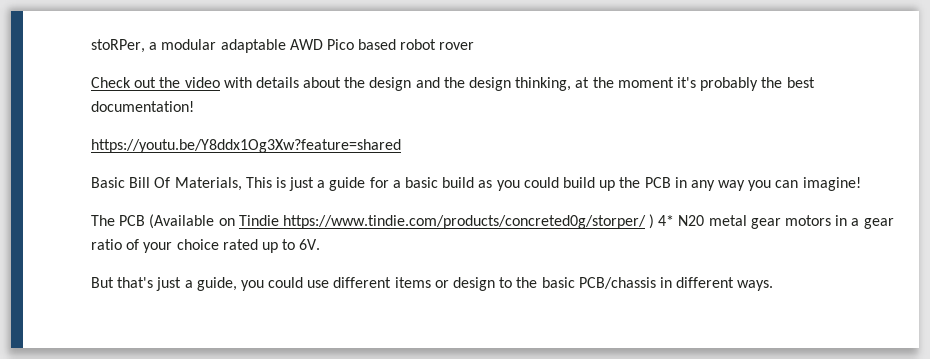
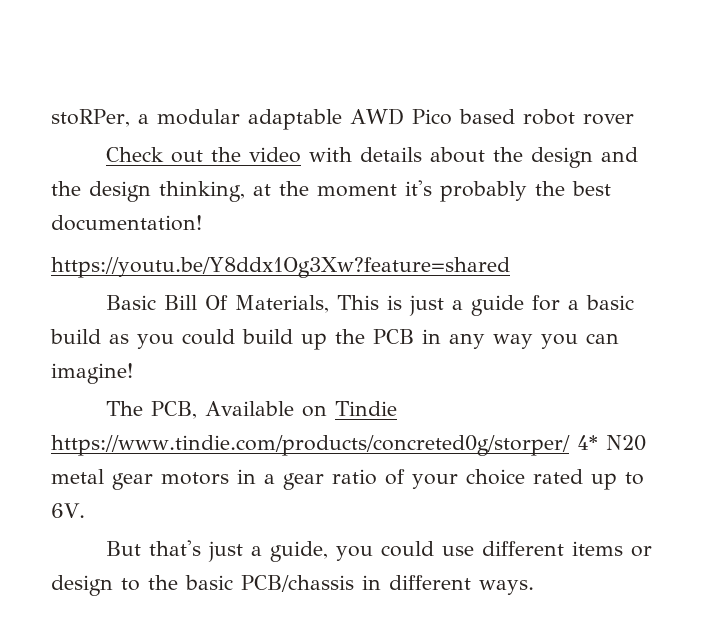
- The PCB (Available on Tindie https://www.tindie.com/products/concreted0g/storper/ ) 4* N20 metal gear motors in a gear ratio of your choice rated up to 6V.
+ The PCB, Available on Tindie https://www.tindie.com/products/concreted0g/storper/ 4* N20 metal gear motors in a gear ratio of your choice rated up to 6V.

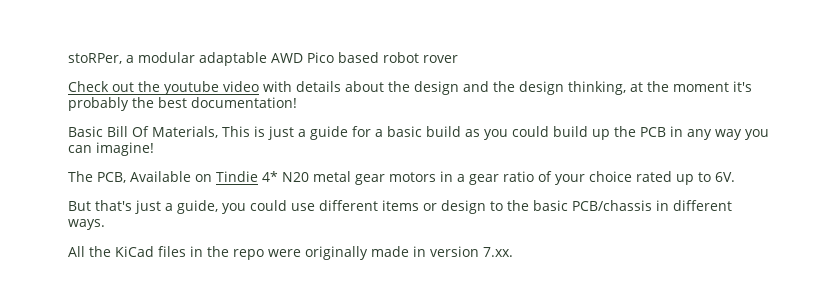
- Check out the video with details about the design and the design thinking, at the moment it's probably the best documentation!
+ Check out the youtube video with details about the design and the design thinking, at the moment it's probably the best documentation!
- https://youtu.be/Y8ddx1Og3Xw?feature=shared
- The PCB, Available on Tindie https://www.tindie.com/products/concreted0g/storper/ 4* N20 metal gear motors in a gear ratio of your choice rated up to 6V.
+ The PCB, Available on Tindie 4* N20 metal gear motors in a gear ratio of your choice rated up to 6V.
+ All the KiCad files in the repo were originally made in version 7.xx.

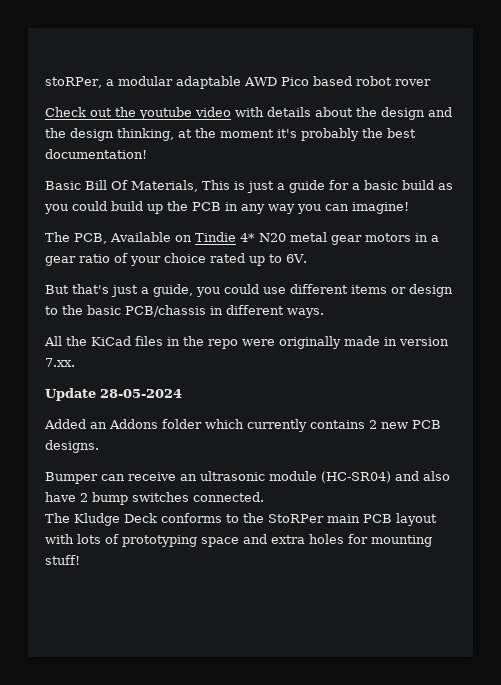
+ Update 28-05-2024
+ Added an Addons folder which currently contains 2 new PCB designs.
+ Bumper can receive an ultrasonic module (HC-SR04) and also have 2 bump switches connected.
+ The Kludge Deck conforms to the StoRPer main PCB layout with lots of prototyping space and extra holes for mounting stuff!

